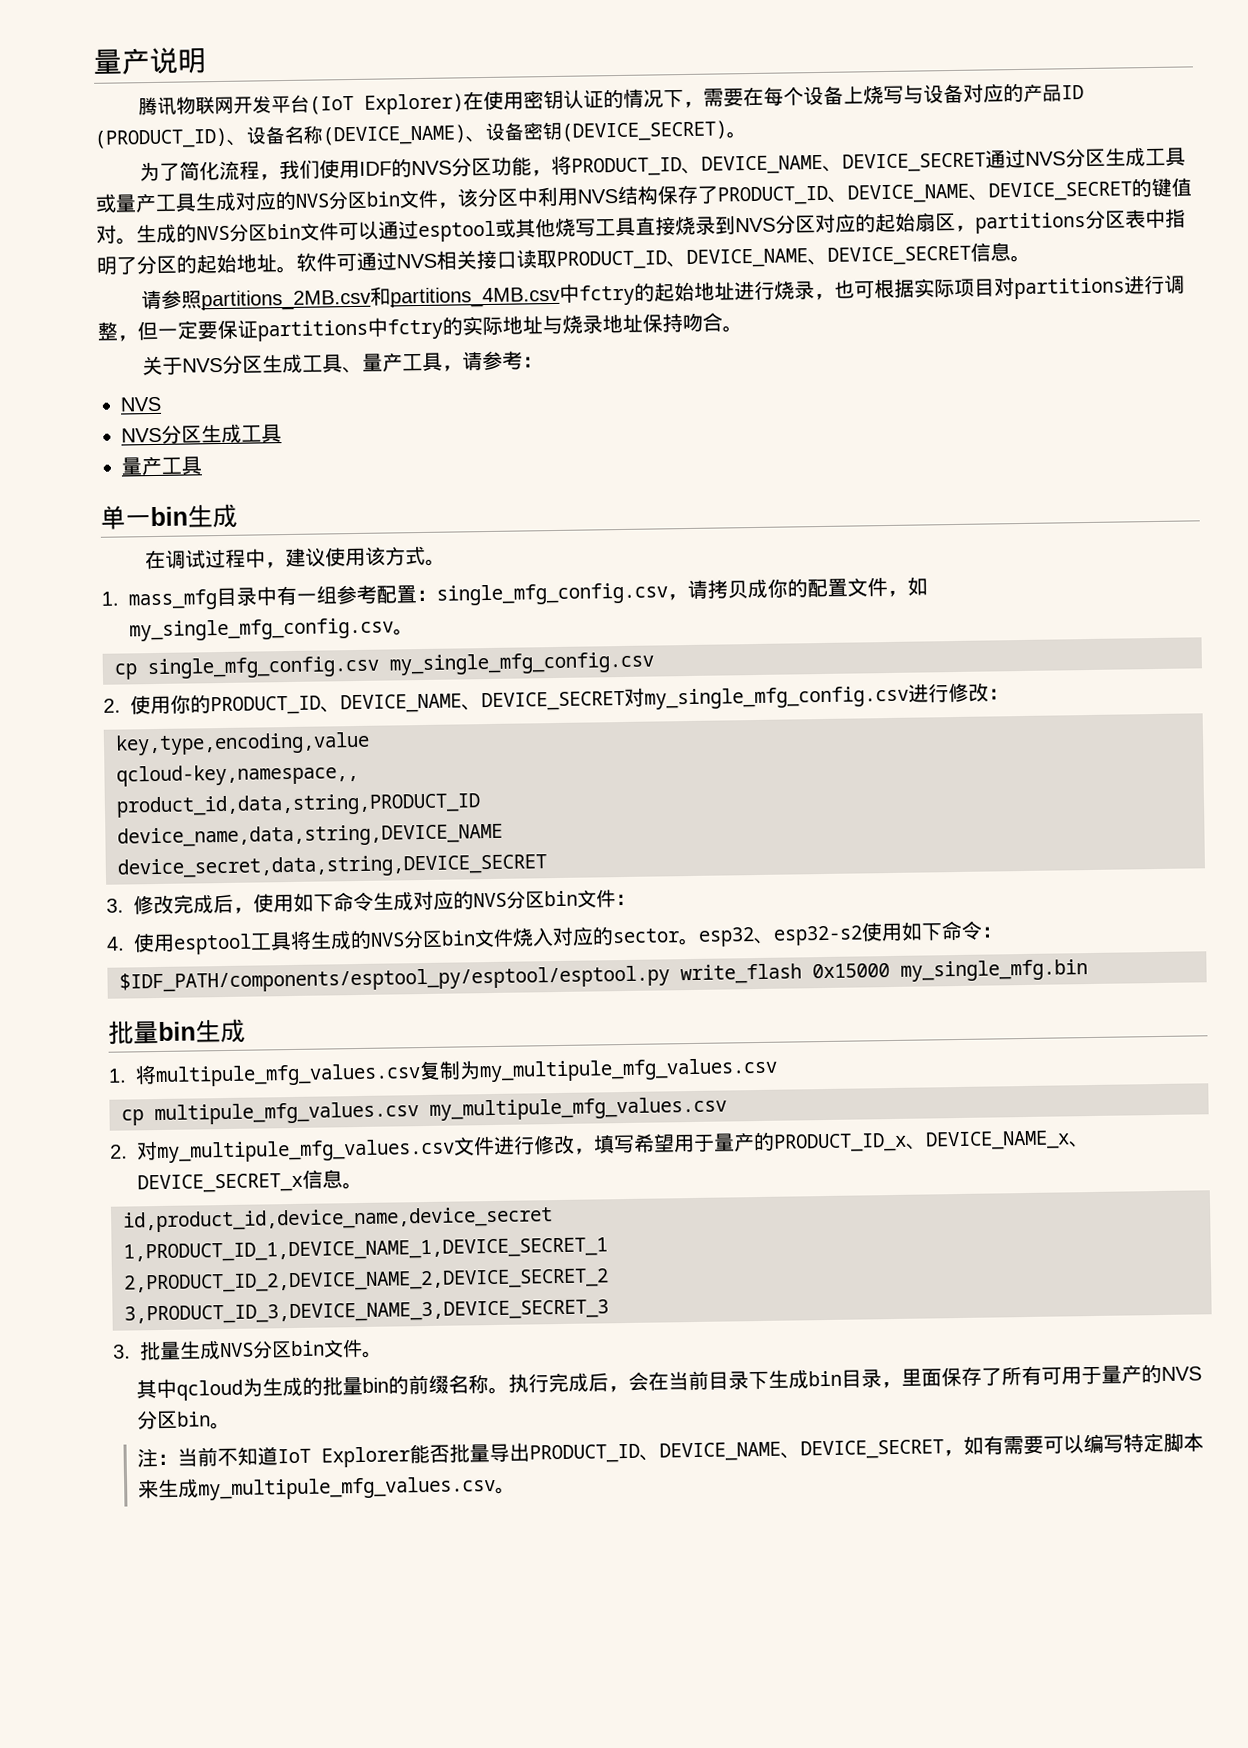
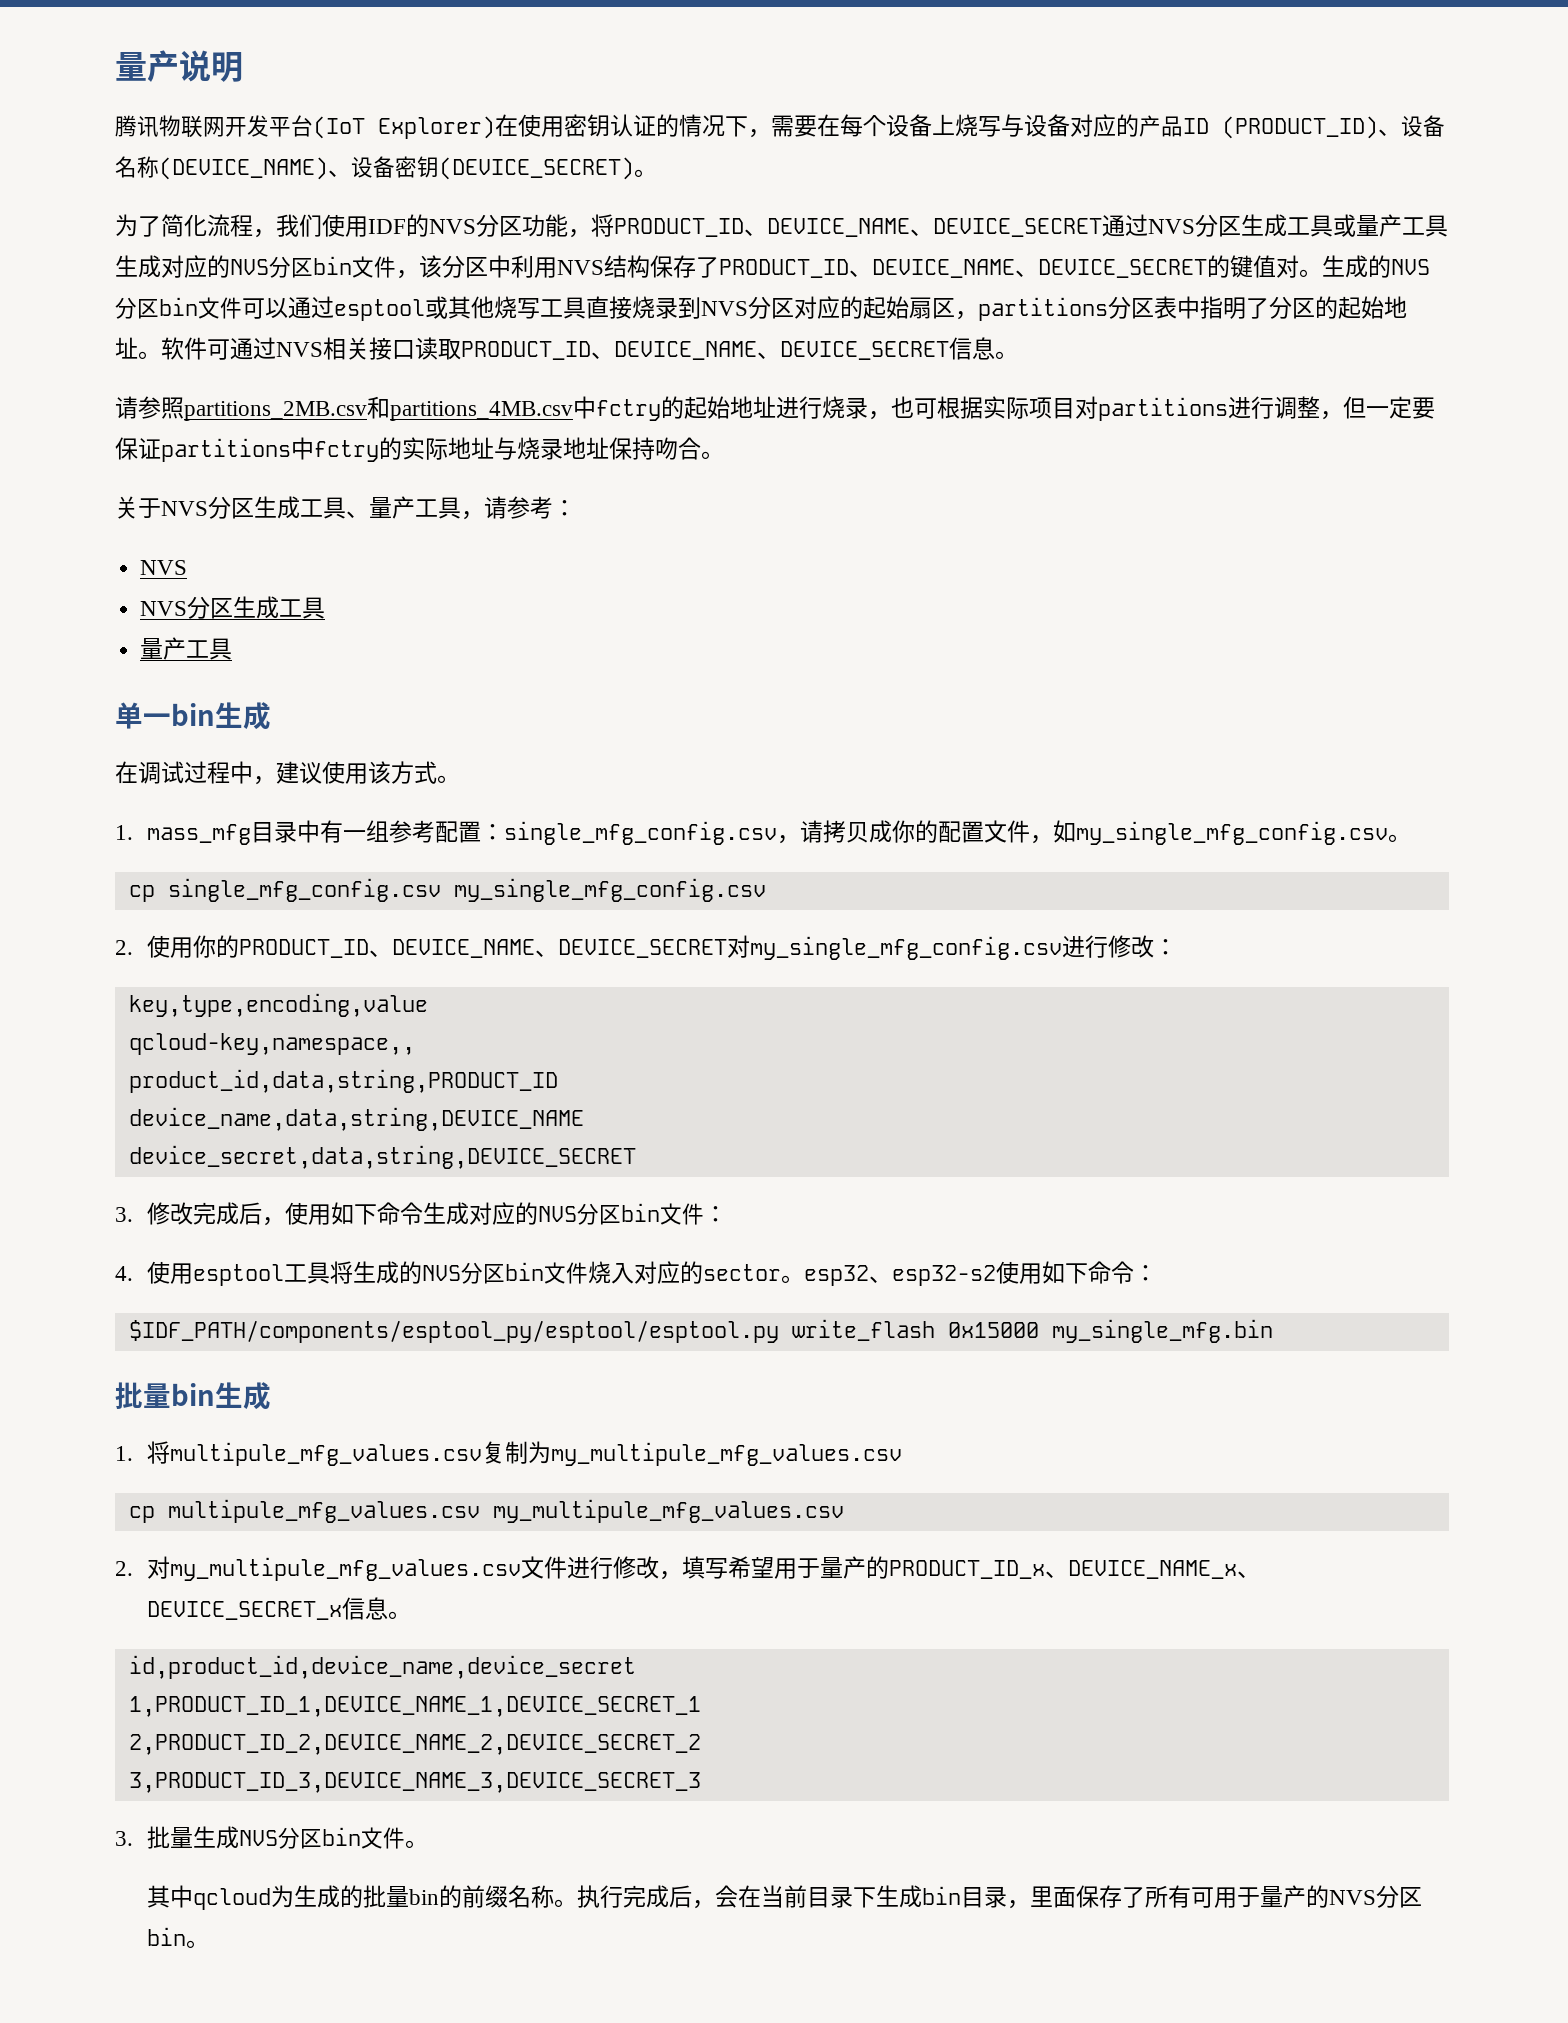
- 注：当前不知道IoT Explorer能否批量导出PRODUCT_ID、DEVICE_NAME、DEVICE_SECRET，如有需要可以编写特定脚本来生成my_multipule_mfg_values.csv。

